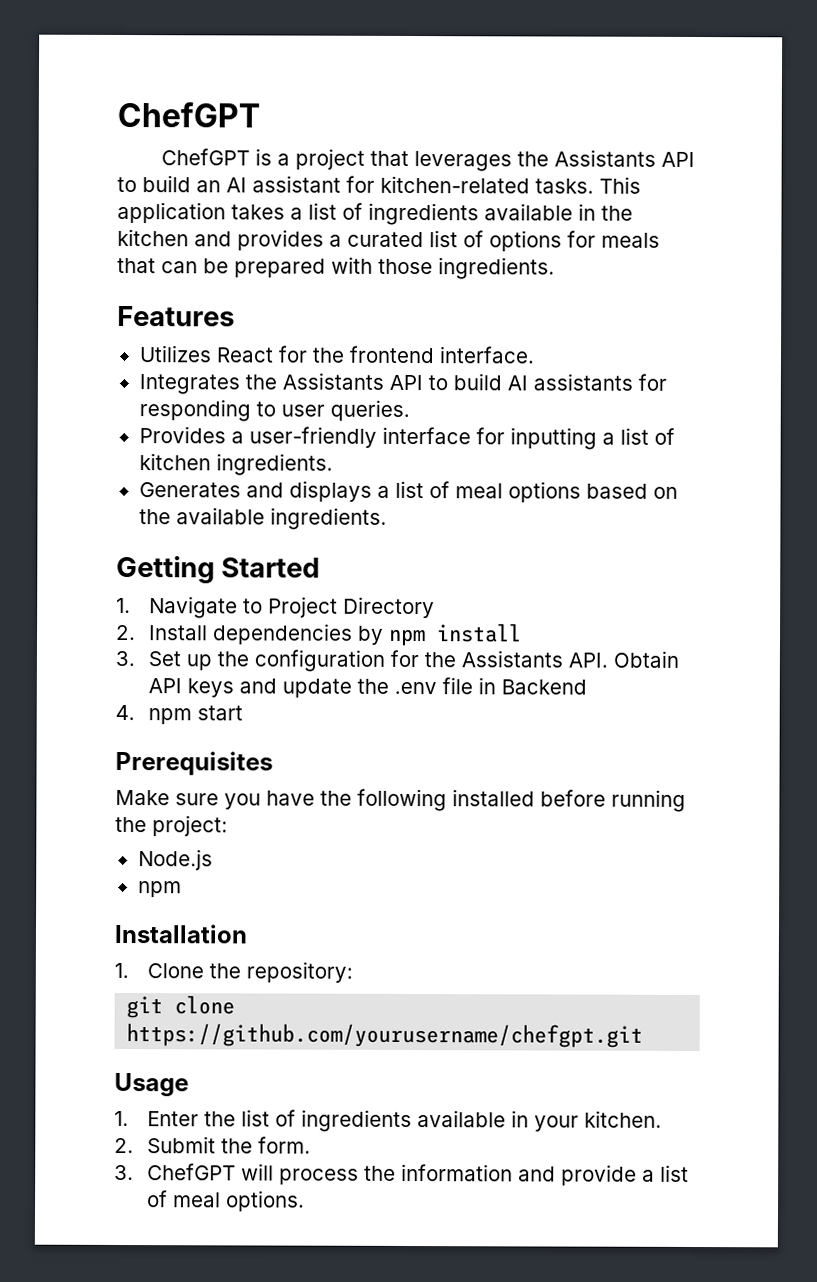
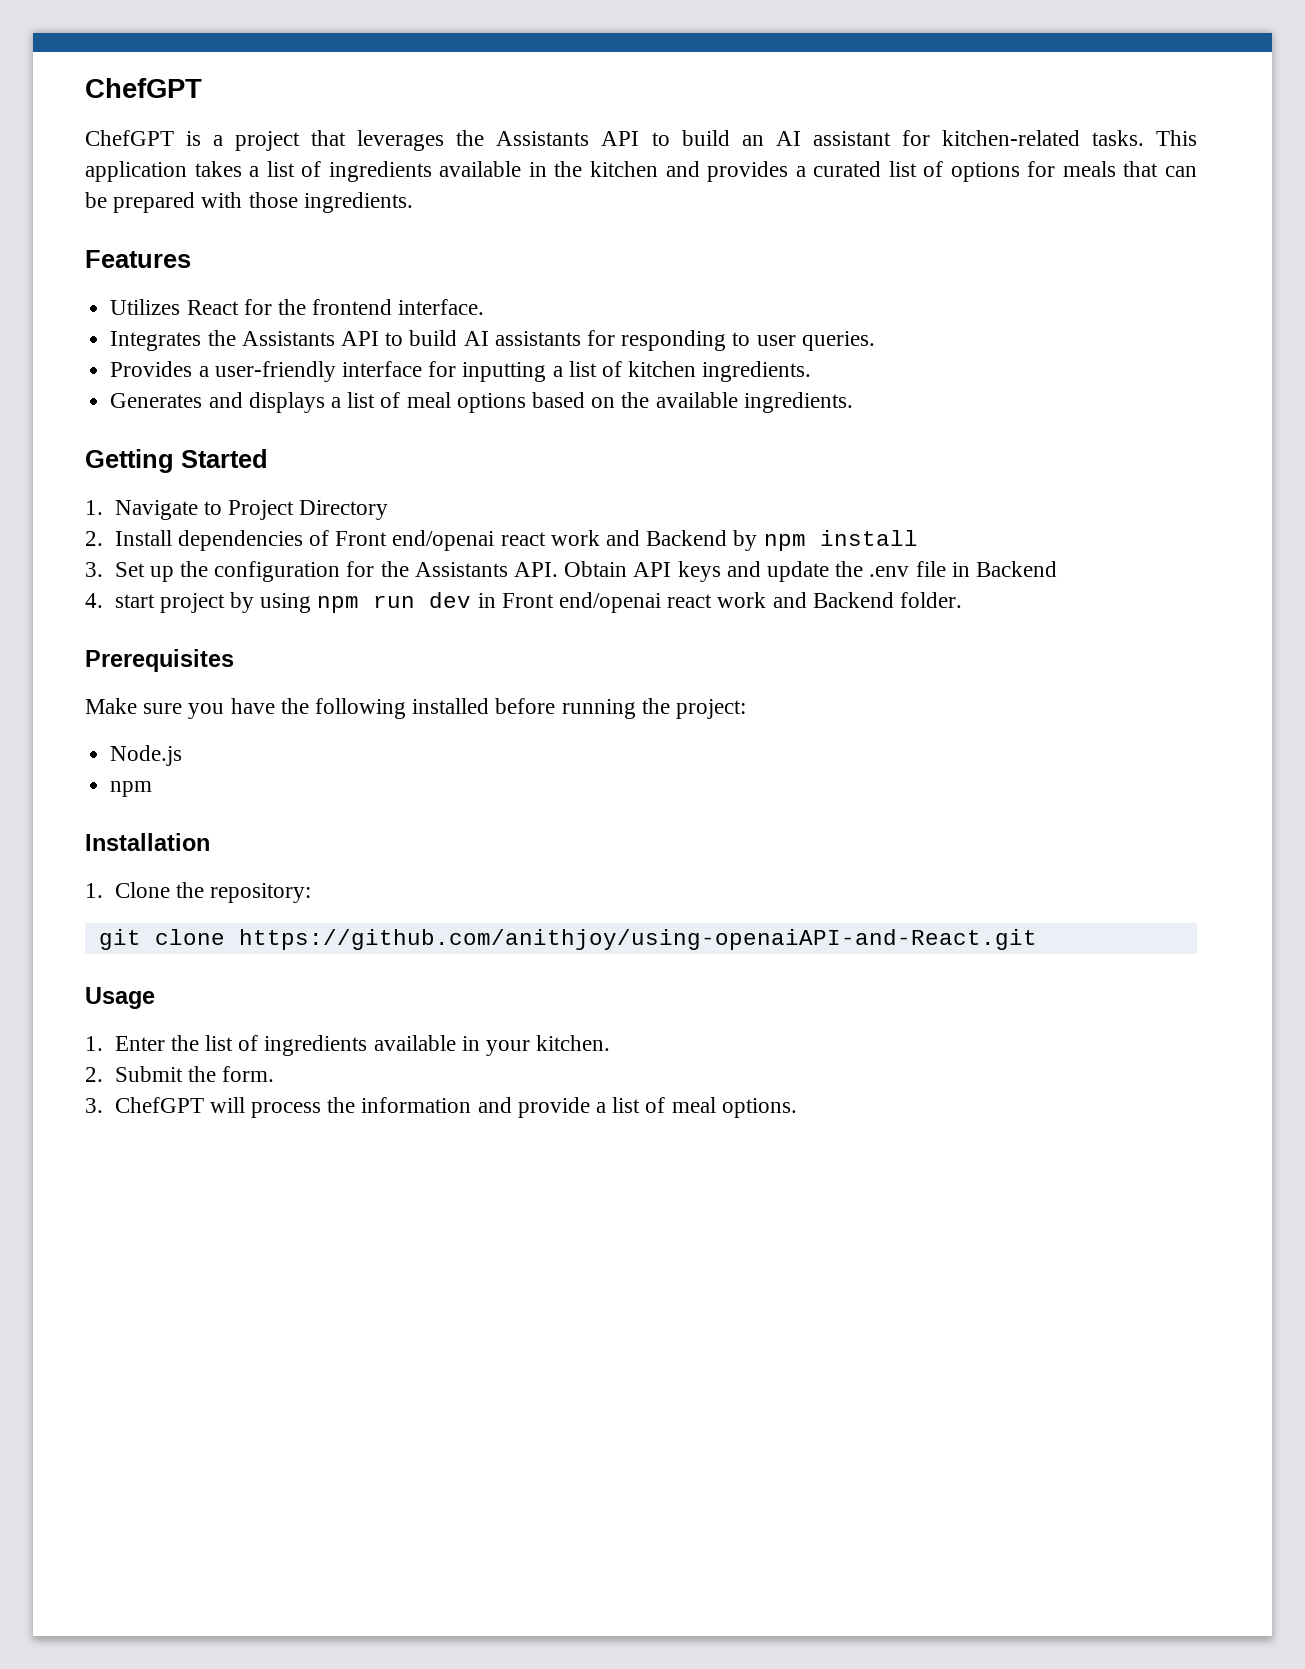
- 2. Install dependencies by npm install
+ 2. Install dependencies of Front end/openai react work and Backend by npm install
- 4. npm start
+ 4. start project by using npm run dev in Front end/openai react work and Backend folder.
- git clone https://github.com/yourusername/chefgpt.git
+ git clone https://github.com/anithjoy/using-openaiAPI-and-React.git

